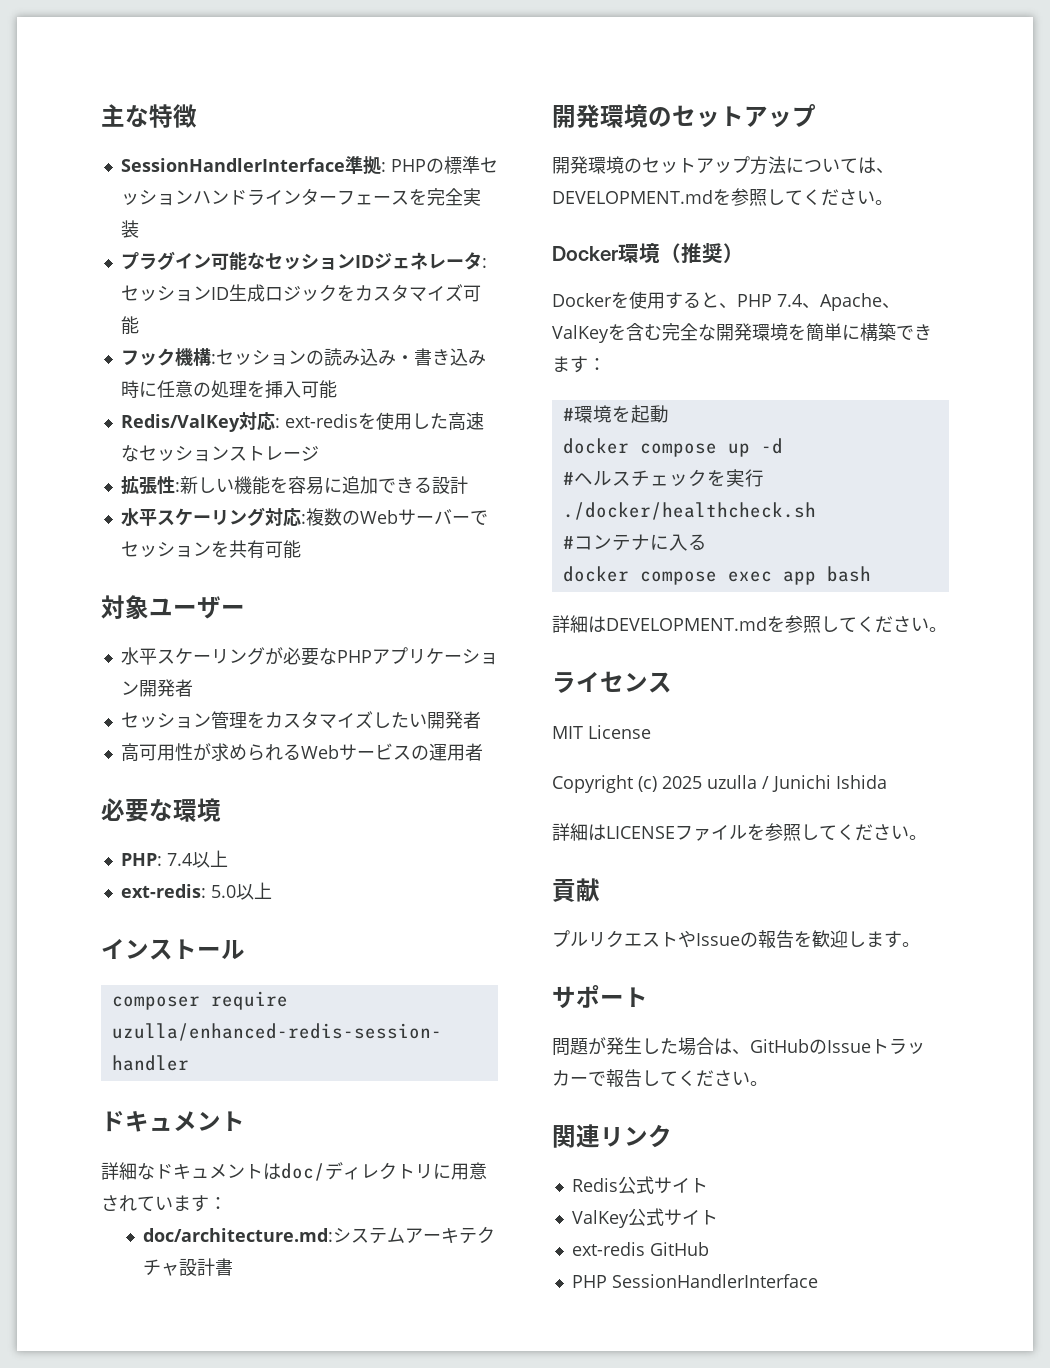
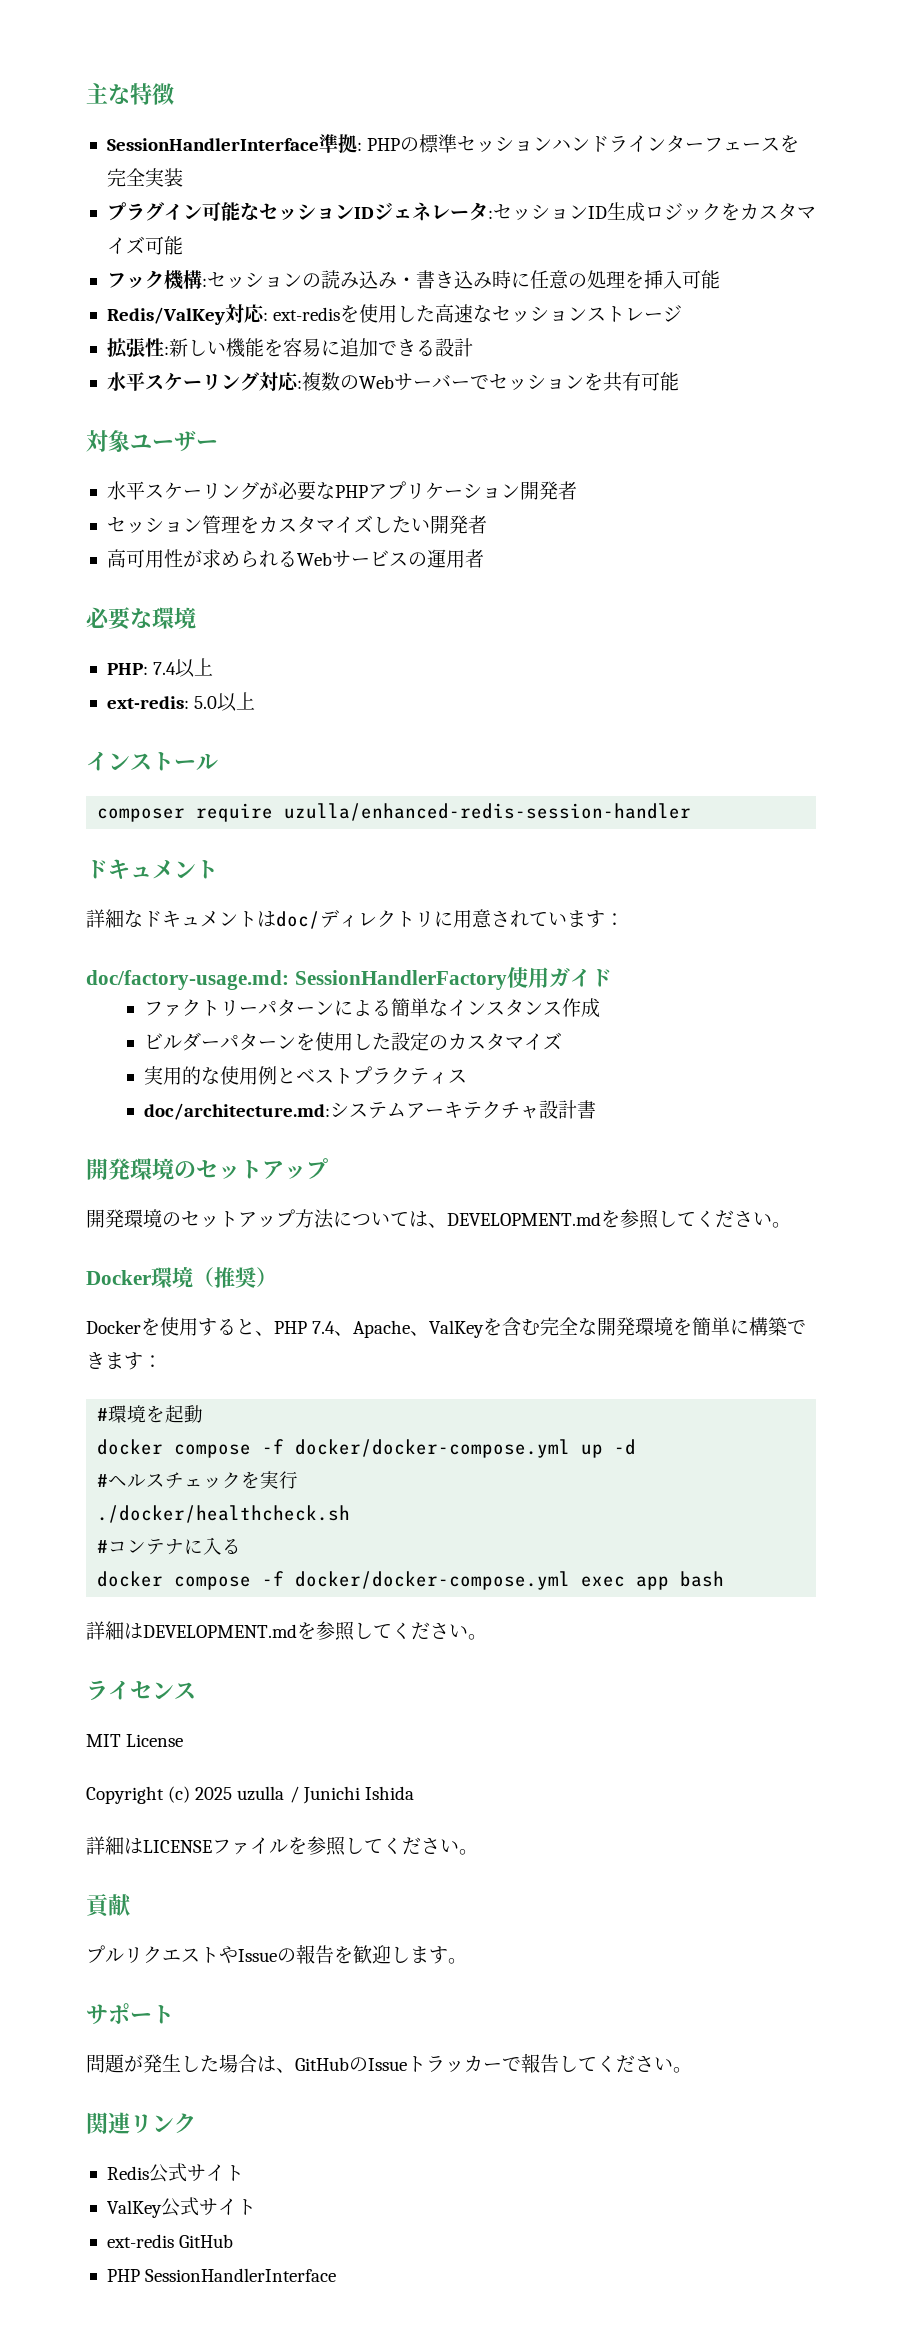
+ doc/factory-usage.md: SessionHandlerFactory使用ガイド
+ ファクトリーパターンによる簡単なインスタンス作成
+ ビルダーパターンを使用した設定のカスタマイズ
+ 実用的な使用例とベストプラクティス
- docker compose up -d
+ docker compose -f docker/docker-compose.yml up -d
- docker compose exec app bash
+ docker compose -f docker/docker-compose.yml exec app bash

